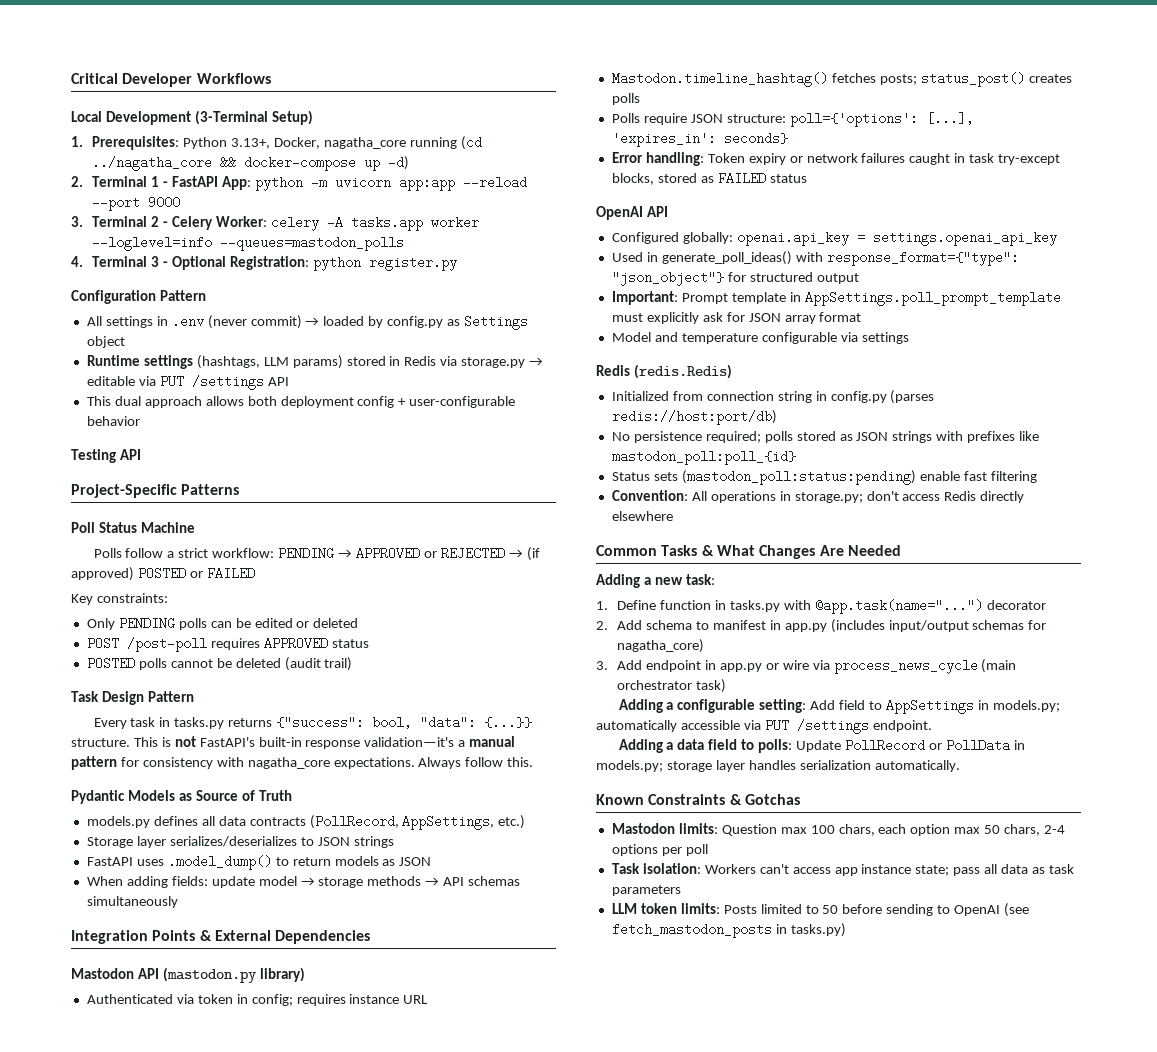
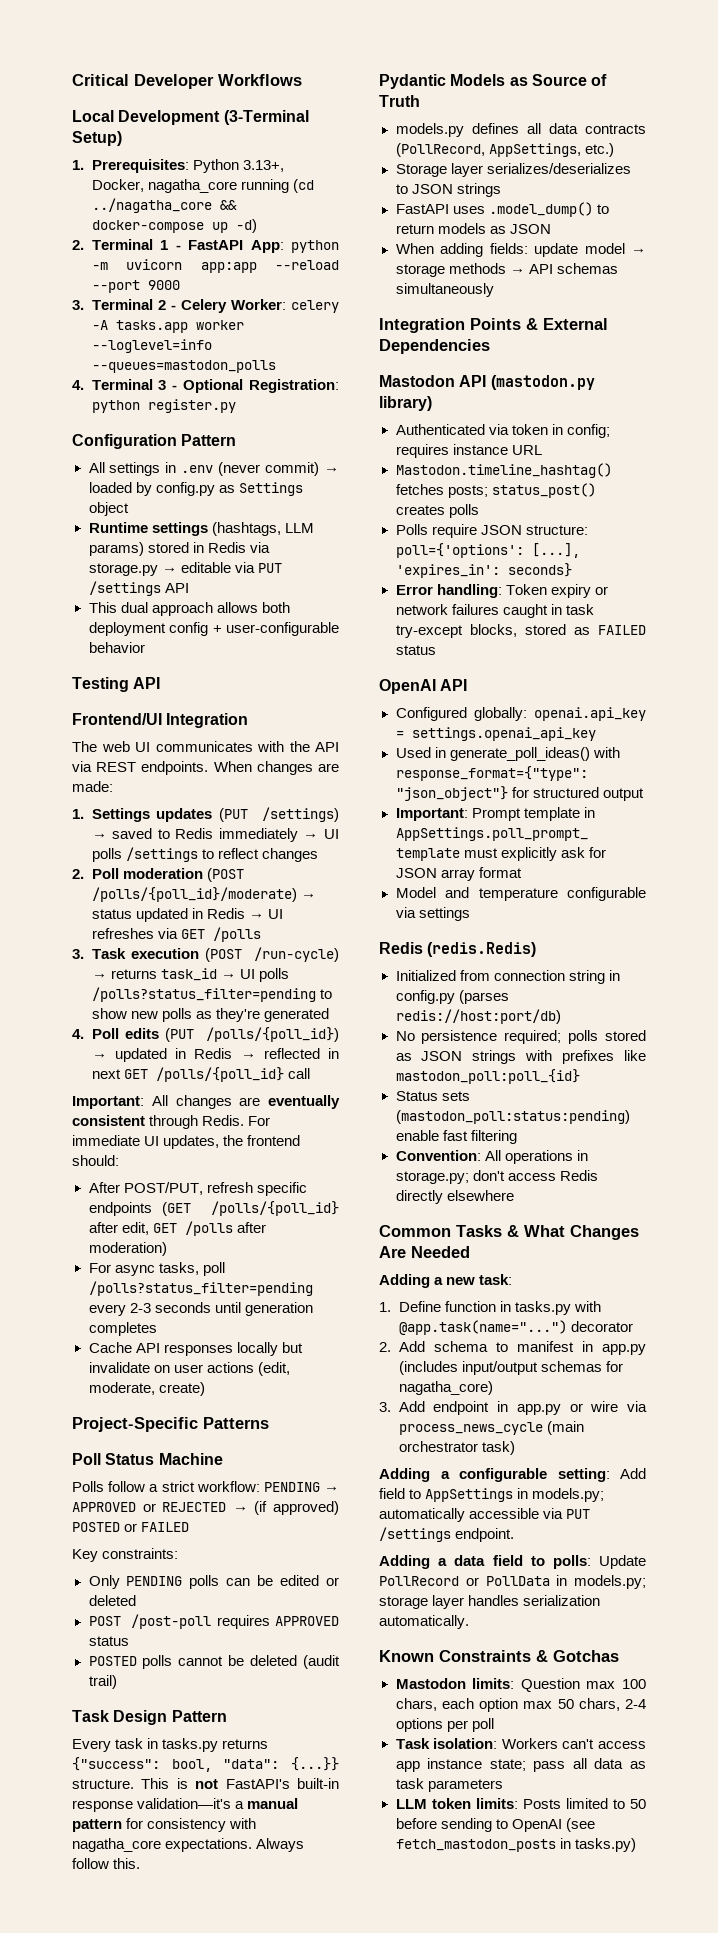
+ Frontend/UI Integration
+ The web UI communicates with the API via REST endpoints. When changes are made:
+ 1. Settings updates (PUT /settings) → saved to Redis immediately → UI polls /settings to reflect changes
+ 2. Poll moderation (POST /polls/{poll_id}/moderate) → status updated in Redis → UI refreshes via GET /polls
+ 3. Task execution (POST /run-cycle) → returns task_id → UI polls /polls?status_filter=pending to show new polls as they're generated
+ 4. Poll edits (PUT /polls/{poll_id}) → updated in Redis → reflected in next GET /polls/{poll_id} call
+ Important: All changes are eventually consistent through Redis. For immediate UI updates, the frontend should:
+ After POST/PUT, refresh specific endpoints (GET /polls/{poll_id} after edit, GET /polls after moderation)
+ For async tasks, poll /polls?status_filter=pending every 2-3 seconds until generation completes
+ Cache API responses locally but invalidate on user actions (edit, moderate, create)

